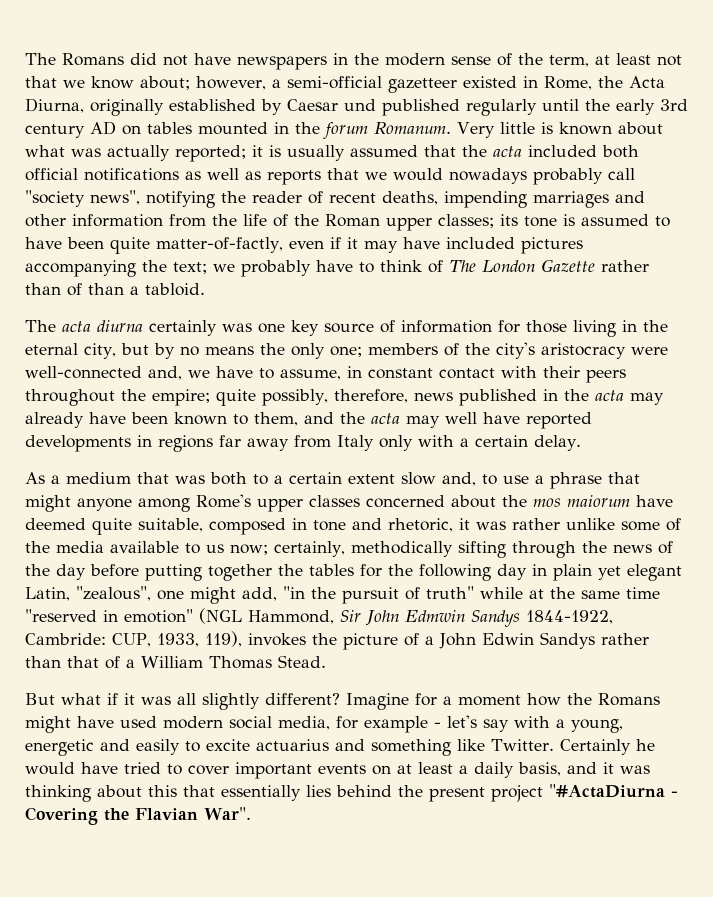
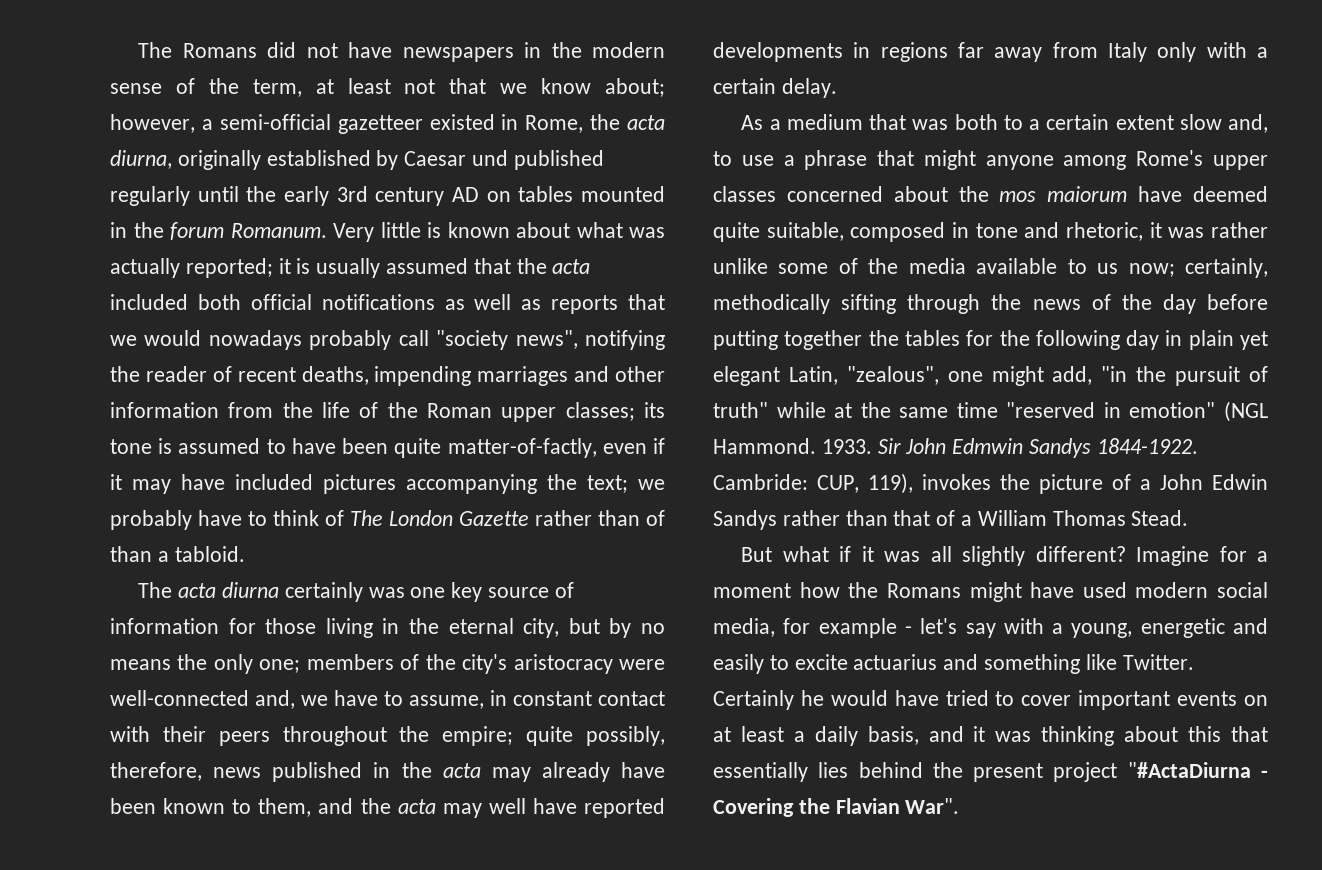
- The Romans did not have newspapers in the modern sense of the term, at least not that we know about; however, a semi-official gazetteer existed in Rome, the Acta Diurna, originally established by Caesar und published regularly until the early 3rd century AD on tables mounted in the forum Romanum.
+ The Romans did not have newspapers in the modern sense of the term, at least not that we know about; however, a semi-official gazetteer existed in Rome, the acta diurna, originally established by Caesar und published regularly until the early 3rd century AD on tables mounted in the forum Romanum.
- certainly, methodically sifting through the news of the day before putting together the tables for the following day in plain yet elegant Latin, "zealous", one might add, "in the pursuit of truth" while at the same time "reserved in emotion" (NGL Hammond, Sir John Edmwin Sandys 1844-1922, Cambride:
+ certainly, methodically sifting through the news of the day before putting together the tables for the following day in plain yet elegant Latin, "zealous", one might add, "in the pursuit of truth" while at the same time "reserved in emotion" (NGL Hammond. 1933. Sir John Edmwin Sandys 1844-1922. Cambride:
- CUP, 1933, 119), invokes the picture of a John Edwin Sandys rather than that of a William Thomas Stead.
+ CUP, 119), invokes the picture of a John Edwin Sandys rather than that of a William Thomas Stead.

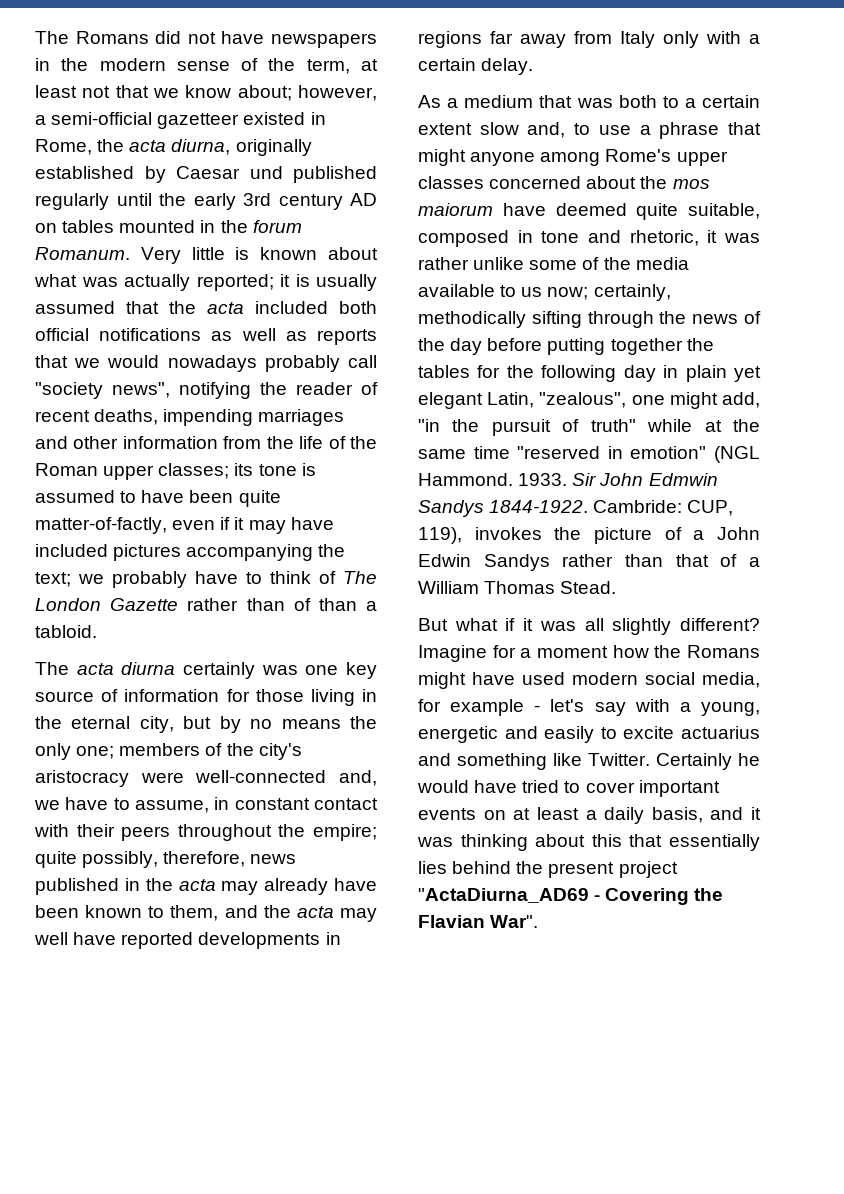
- Certainly he would have tried to cover important events on at least a daily basis, and it was thinking about this that essentially lies behind the present project "#ActaDiurna - Covering the Flavian War".
+ Certainly he would have tried to cover important events on at least a daily basis, and it was thinking about this that essentially lies behind the present project "ActaDiurna_AD69 - Covering the Flavian War".

